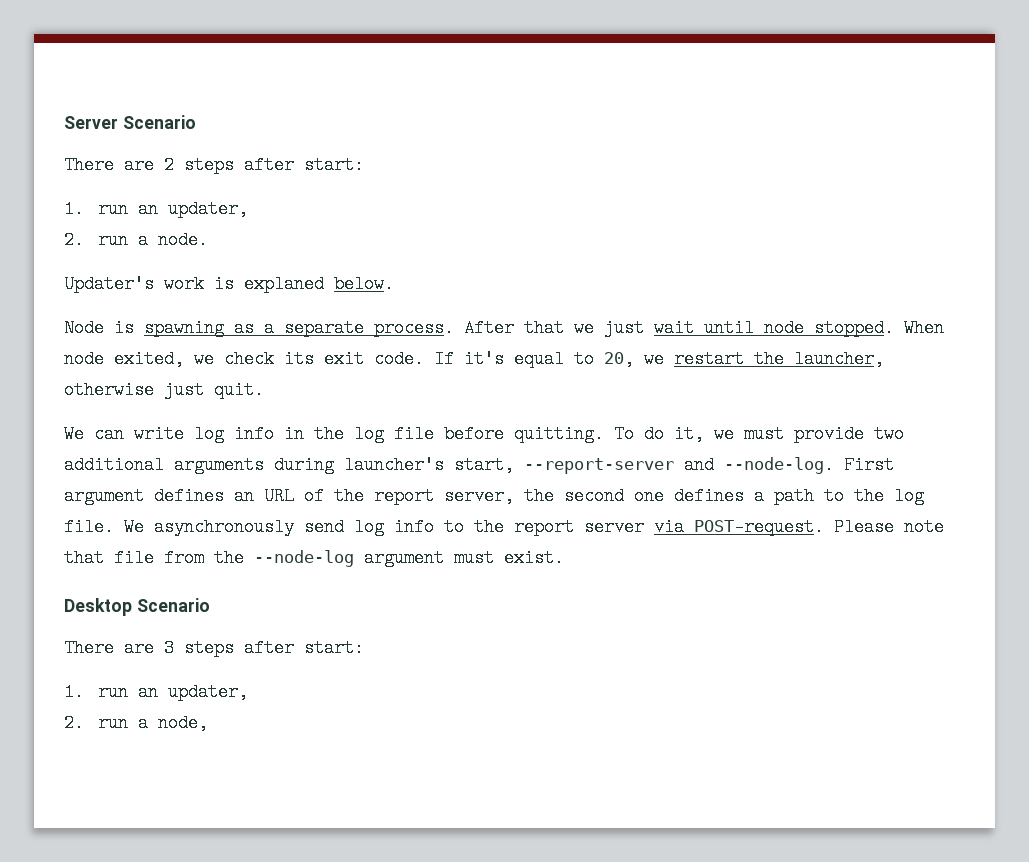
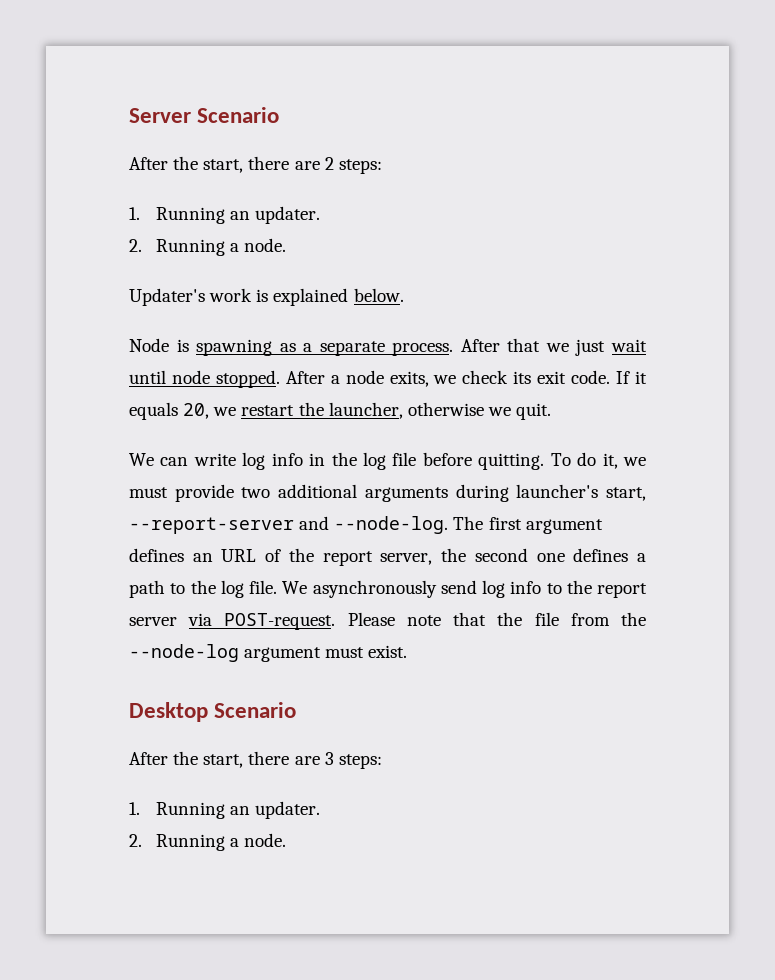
- There are 2 steps after start:
- 1. run an updater,
- 2. run a node.
+ After the start, there are 2 steps:
+ 1. Running an updater.
+ 2. Running a node.
- Updater's work is explaned below.
+ Updater's work is explained below.
- When node exited, we check its exit code.
+ After a node exits, we check its exit code.
- If it's equal to 20, we restart the launcher, otherwise just quit.
+ If it equals 20, we restart the launcher, otherwise we quit.
- First argument defines an URL of the report server, the second one defines a path to the log file.
+ The first argument defines an URL of the report server, the second one defines a path to the log file.
- Please note that file from the --node-log argument must exist.
+ Please note that the file from the --node-log argument must exist.
- There are 3 steps after start:
- 1. run an updater,
- 2. run a node,
+ After the start, there are 3 steps:
+ 1. Running an updater.
+ 2. Running a node.

